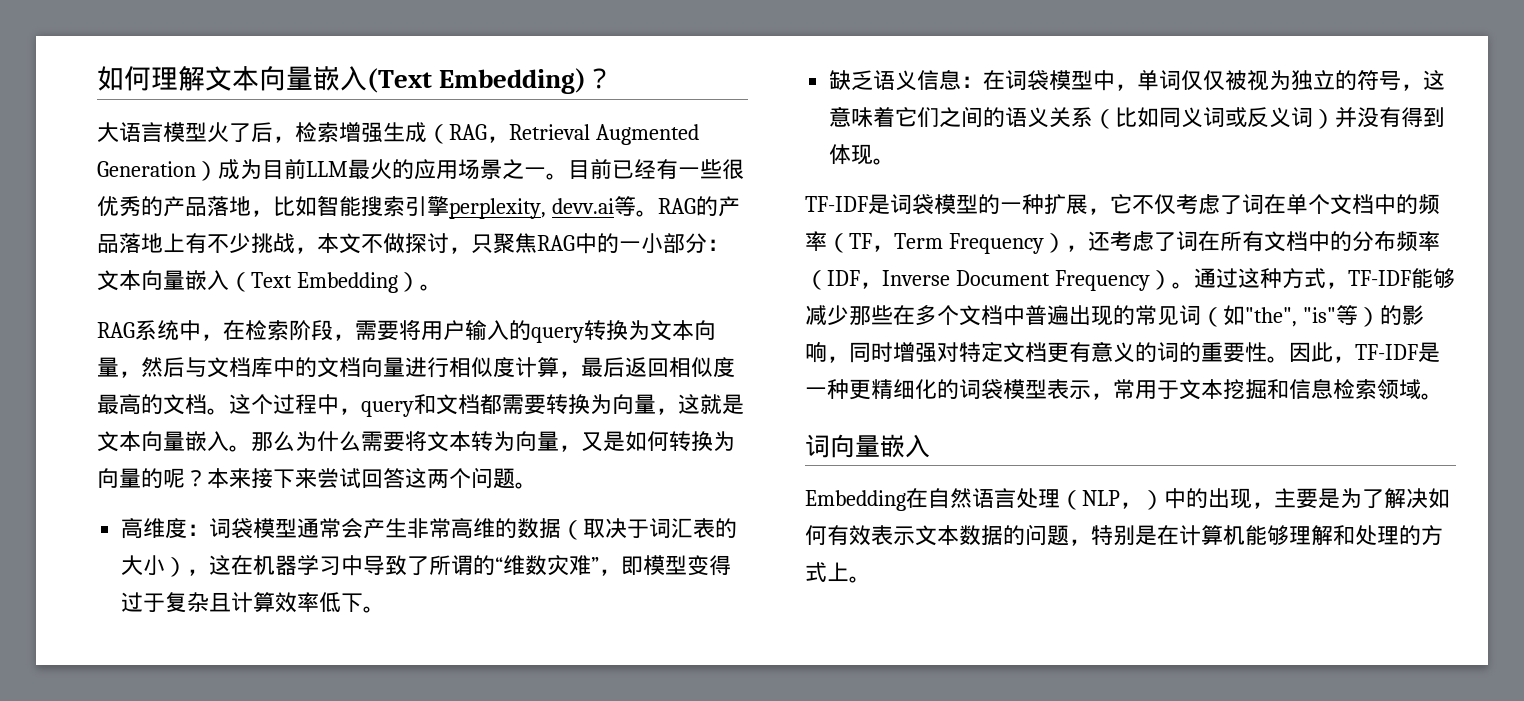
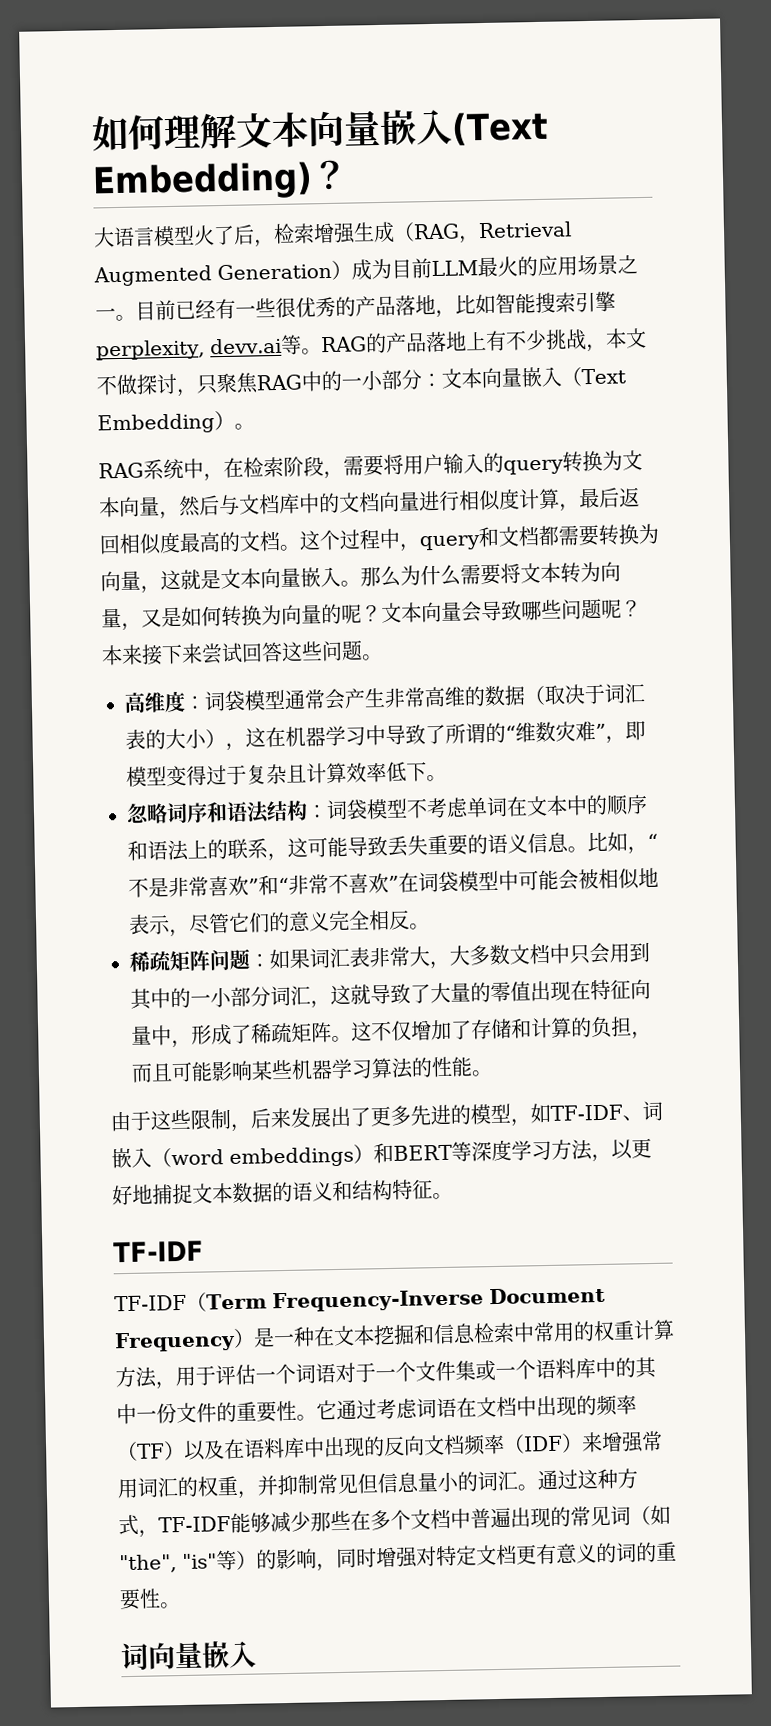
+ 文本向量会导致哪些问题呢？
- 本来接下来尝试回答这两个问题。
+ 本来接下来尝试回答这些问题。
- 缺乏语义信息：在词袋模型中，单词仅仅被视为独立的符号，这意味着它们之间的语义关系（比如同义词或反义词）并没有得到体现。
- TF-IDF是词袋模型的一种扩展，它不仅考虑了词在单个文档中的频率（TF，Term Frequency），还考虑了词在所有文档中的分布频率（IDF，Inverse Document Frequency）。
+ 忽略词序和语法结构：词袋模型不考虑单词在文本中的顺序和语法上的联系，这可能导致丢失重要的语义信息。比如，“不是非常喜欢”和“非常不喜欢”在词袋模型中可能会被相似地表示，尽管它们的意义完全相反。
+ 稀疏矩阵问题：如果词汇表非常大，大多数文档中只会用到其中的一小部分词汇，这就导致了大量的零值出现在特征向量中，形成了稀疏矩阵。这不仅增加了存储和计算的负担，而且可能影响某些机器学习算法的性能。
+ 由于这些限制，后来发展出了更多先进的模型，如TF-IDF、词嵌入（word embeddings）和BERT等深度学习方法，以更好地捕捉文本数据的语义和结构特征。
+ TF-IDF
+ TF-IDF（Term Frequency-Inverse Document Frequency）是一种在文本挖掘和信息检索中常用的权重计算方法，用于评估一个词语对于一个文件集或一个语料库中的其中一份文件的重要性。它通过考虑词语在文档中出现的频率（TF）以及在语料库中出现的反向文档频率（IDF）来增强常用词汇的权重，并抑制常见但信息量小的词汇。
- 通过这种方式，TF-IDF能够减少那些在多个文档中普遍出现的常见词（如"the", "is"等）的影响，同时增强对特定文档更有意义的词的重要性。因此，TF-IDF是一种更精细化的词袋模型表示，常用于文本挖掘和信息检索领域。
+ 通过这种方式，TF-IDF能够减少那些在多个文档中普遍出现的常见词（如"the", "is"等）的影响，同时增强对特定文档更有意义的词的重要性。
  词向量嵌入
- Embedding在自然语言处理（NLP，）中的出现，主要是为了解决如何有效表示文本数据的问题，特别是在计算机能够理解和处理的方式上。

